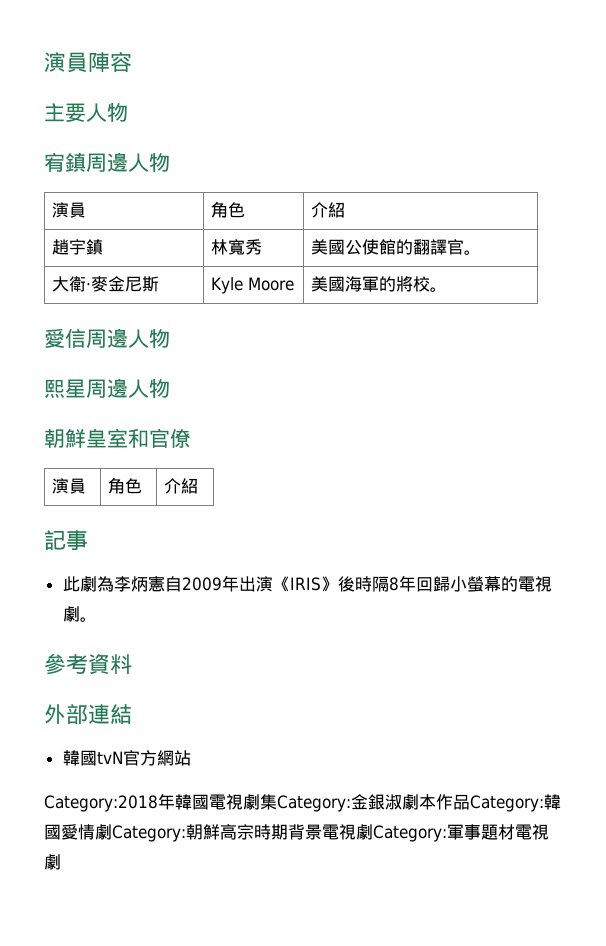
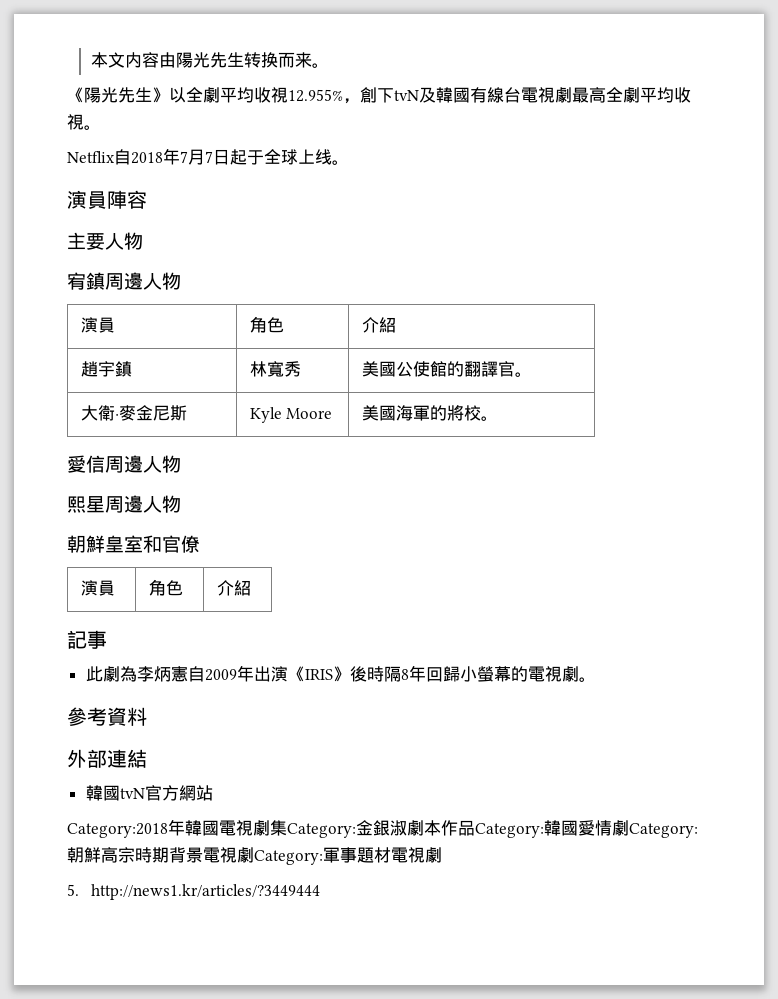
+ 本文内容由陽光先生转换而来。
+ 《陽光先生》以全劇平均收視12.955%，創下tvN及韓國有線台電視劇最高全劇平均收視。
+ Netflix自2018年7月7日起于全球上线。
+ 5. http://news1.kr/articles/?3449444

